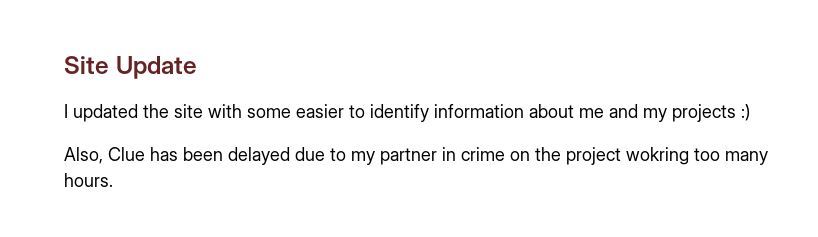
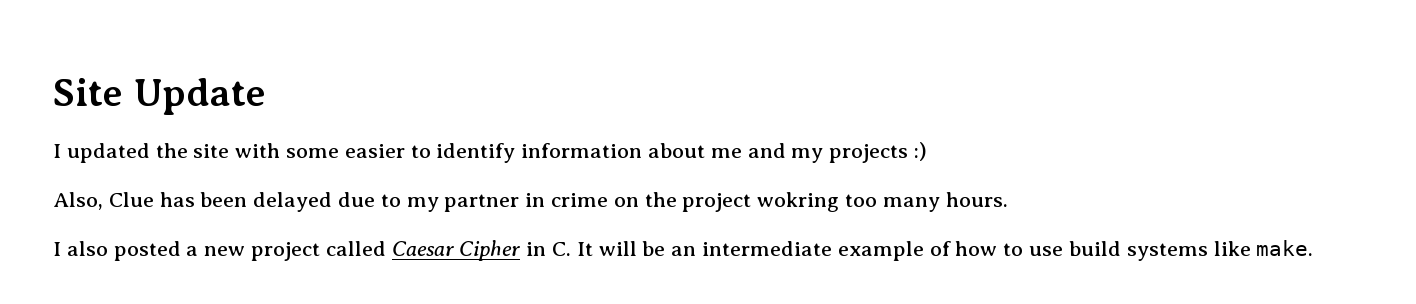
+ I also posted a new project called Caesar Cipher in C. It will be an intermediate example of how to use build systems like make.

